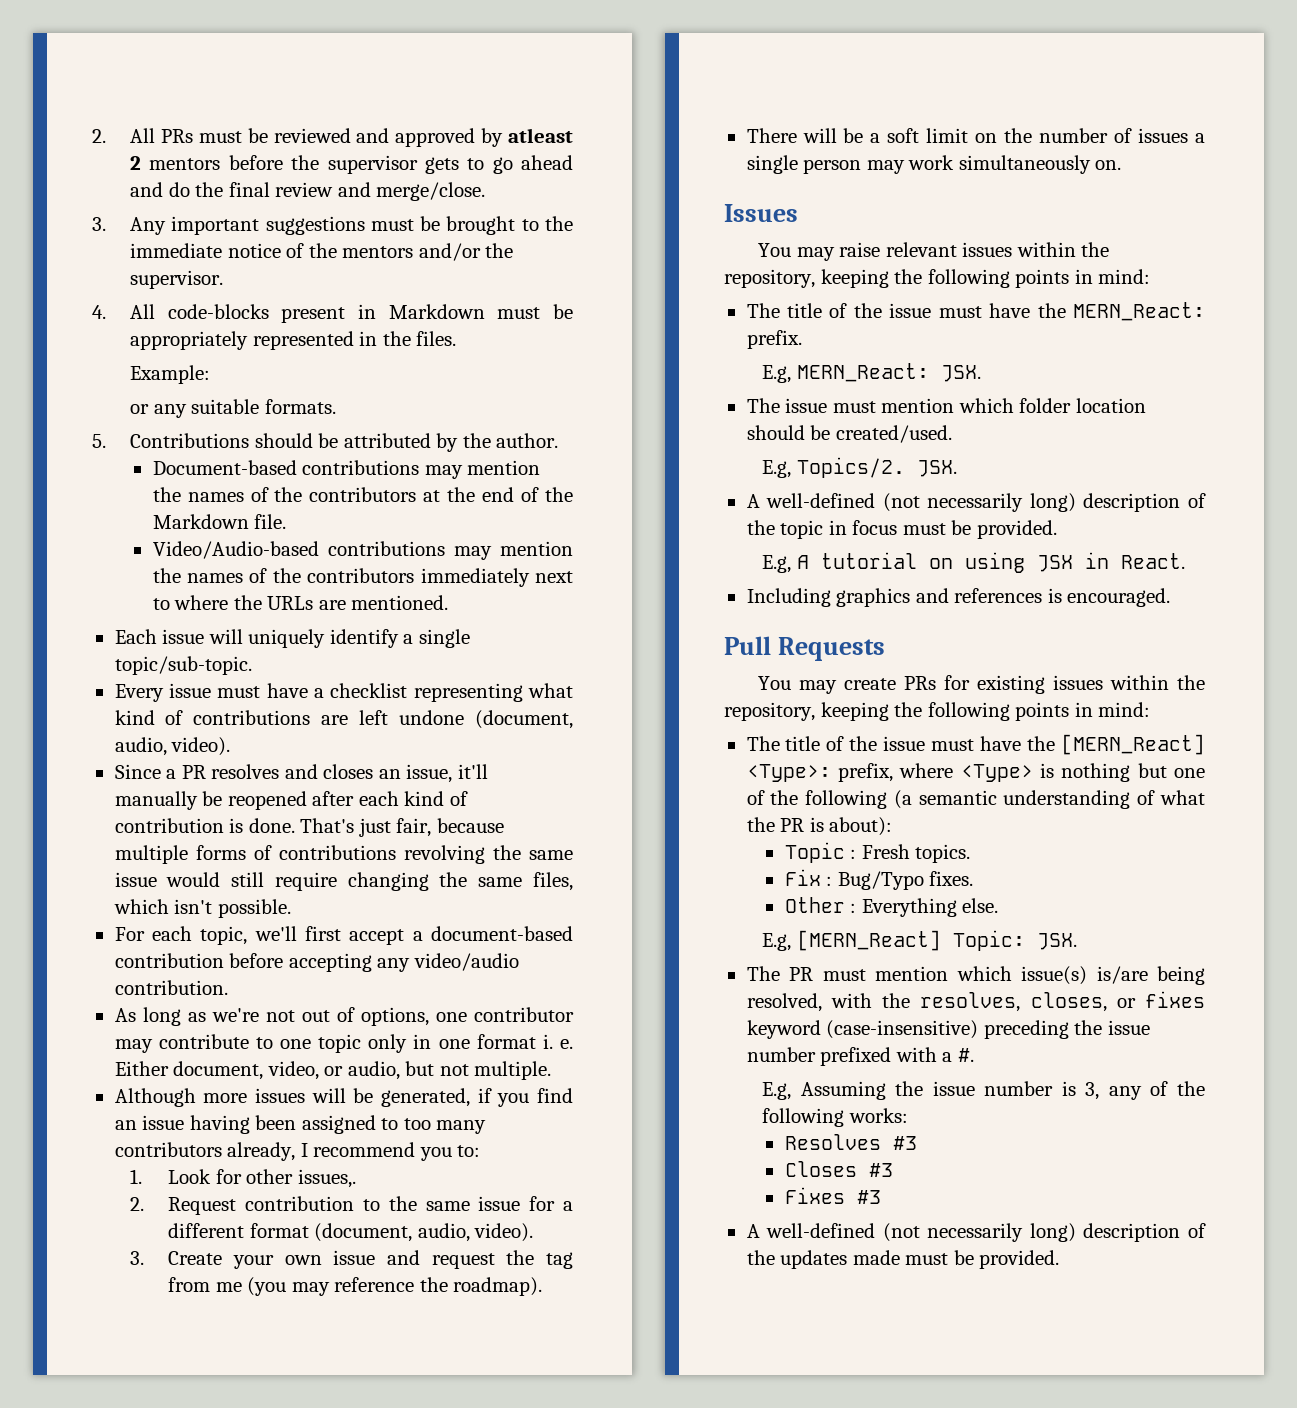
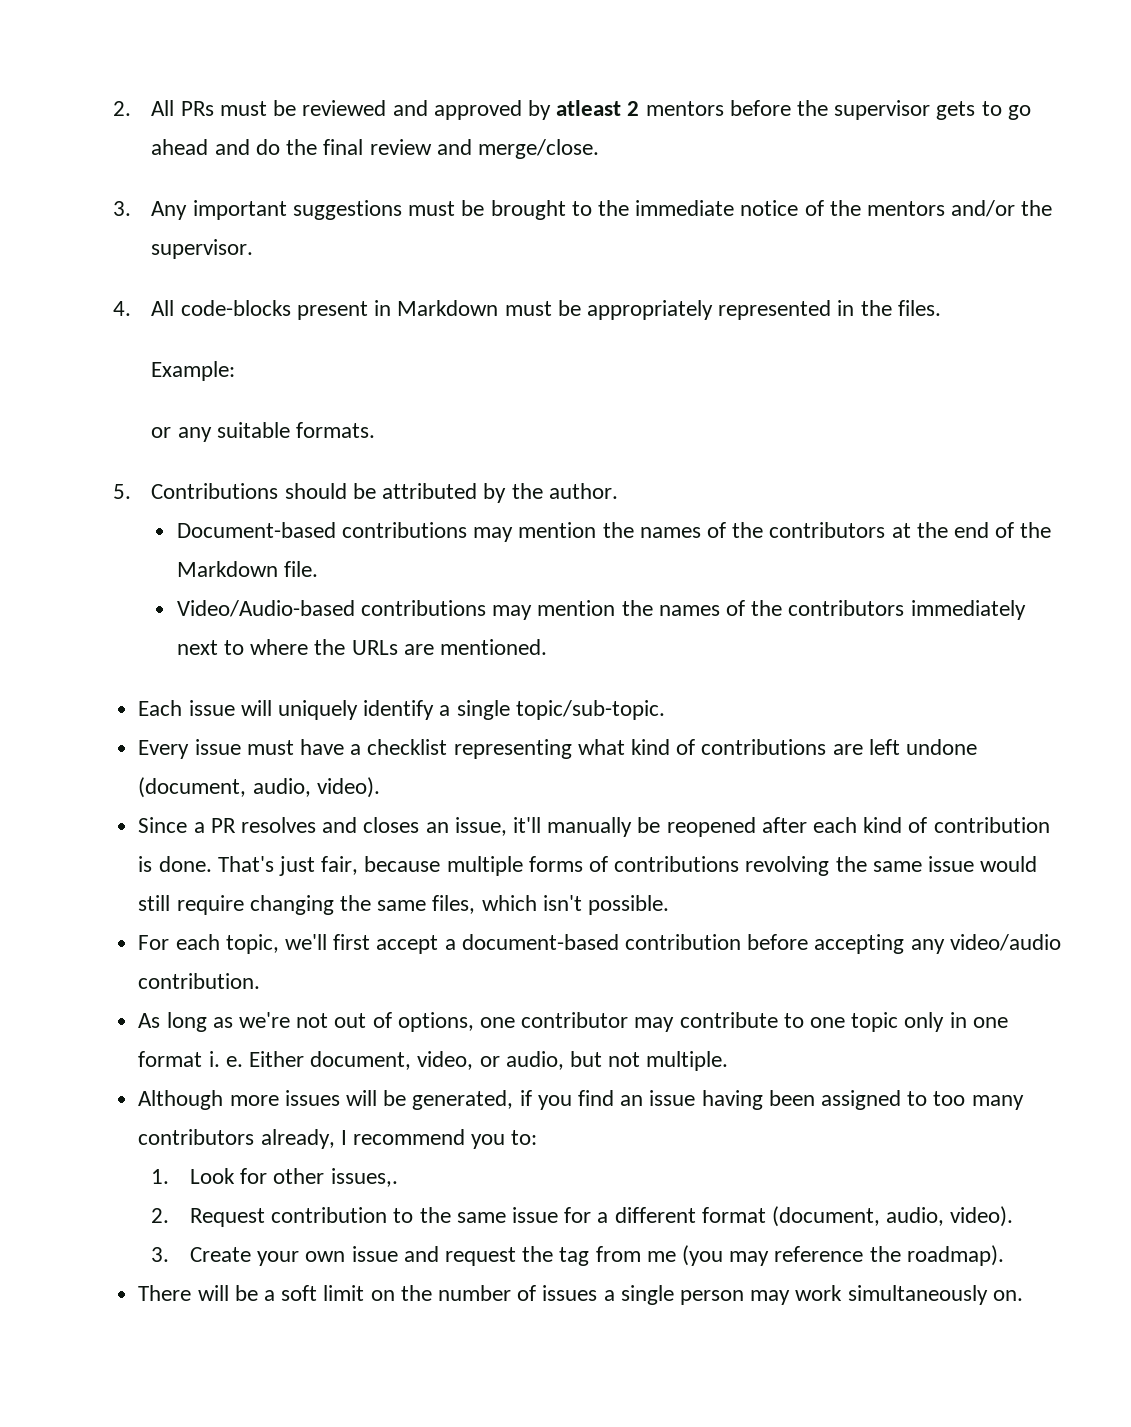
- Issues
- You may raise relevant issues within the repository, keeping the following points in mind:
- The title of the issue must have the MERN_React: prefix.
- E.g, MERN_React: JSX.
- The issue must mention which folder location should be created/used.
- E.g, Topics/2. JSX.
- A well-defined (not necessarily long) description of the topic in focus must be provided.
- E.g, A tutorial on using JSX in React.
- Including graphics and references is encouraged.
- Pull Requests
- You may create PRs for existing issues within the repository, keeping the following points in mind:
- The title of the issue must have the [MERN_React] <Type>: prefix, where <Type> is nothing but one of the following (a semantic understanding of what the PR is about):
- Topic : Fresh topics.
- Fix : Bug/Typo fixes.
- Other : Everything else.
- E.g, [MERN_React] Topic: JSX.
- The PR must mention which issue(s) is/are being resolved, with the resolves, closes, or fixes keyword (case-insensitive) preceding the issue number prefixed with a #.
- E.g, Assuming the issue number is 3, any of the following works:
- Resolves #3
- Closes #3
- Fixes #3
- A well-defined (not necessarily long) description of the updates made must be provided.

